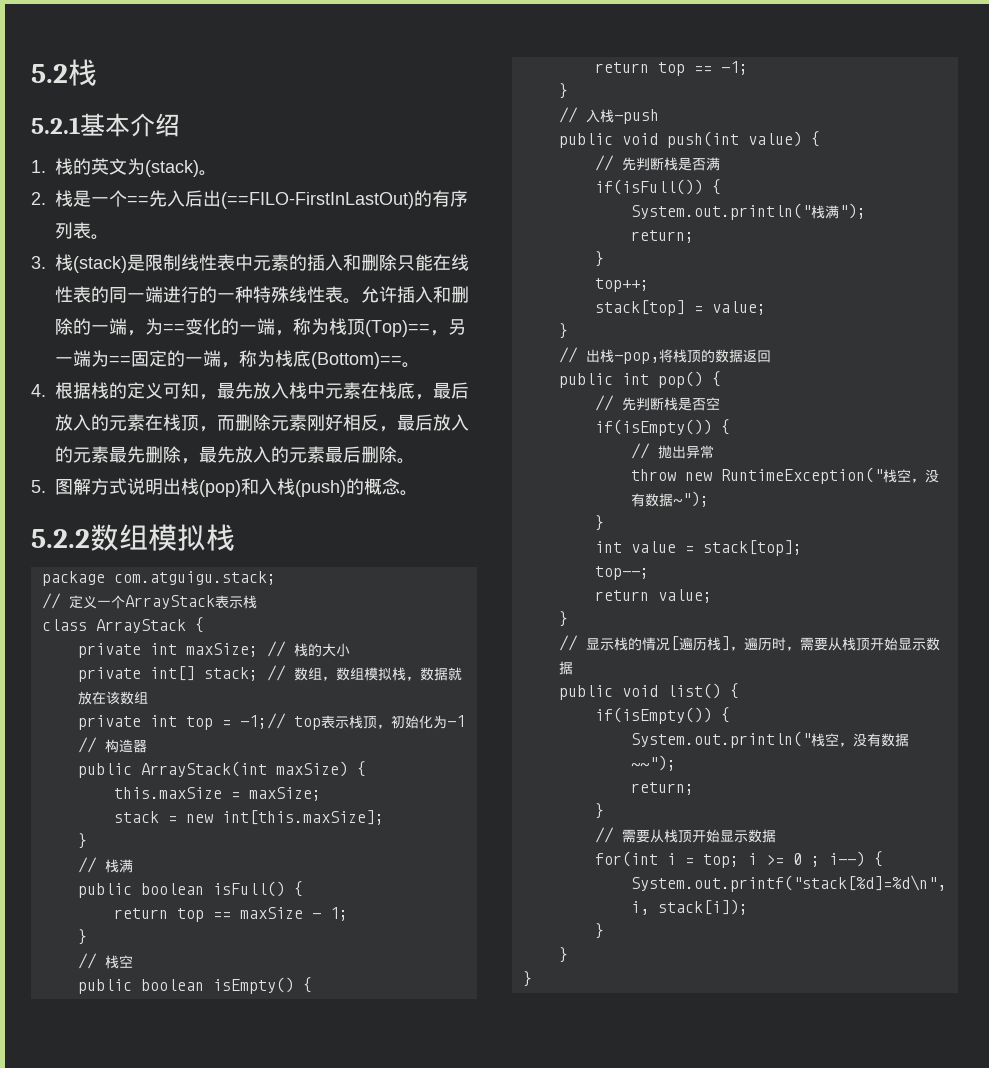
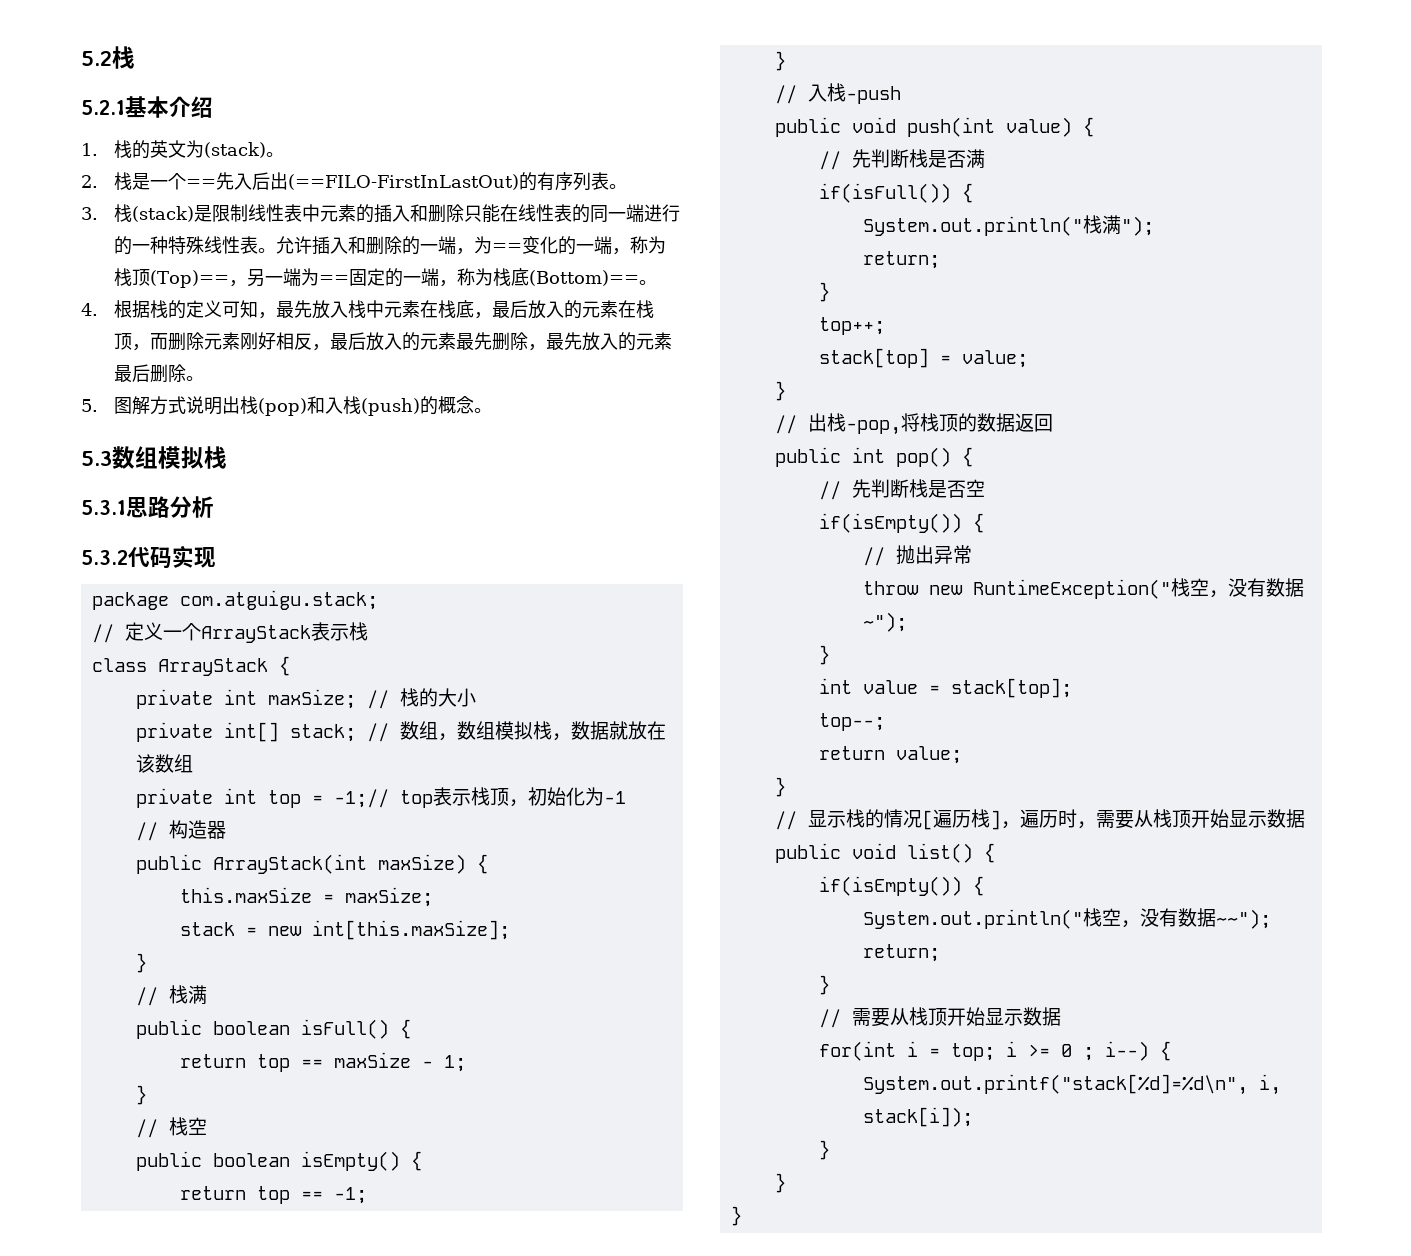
- 5.2.2数组模拟栈
+ 5.3数组模拟栈
+ 5.3.1思路分析
+ 5.3.2代码实现

